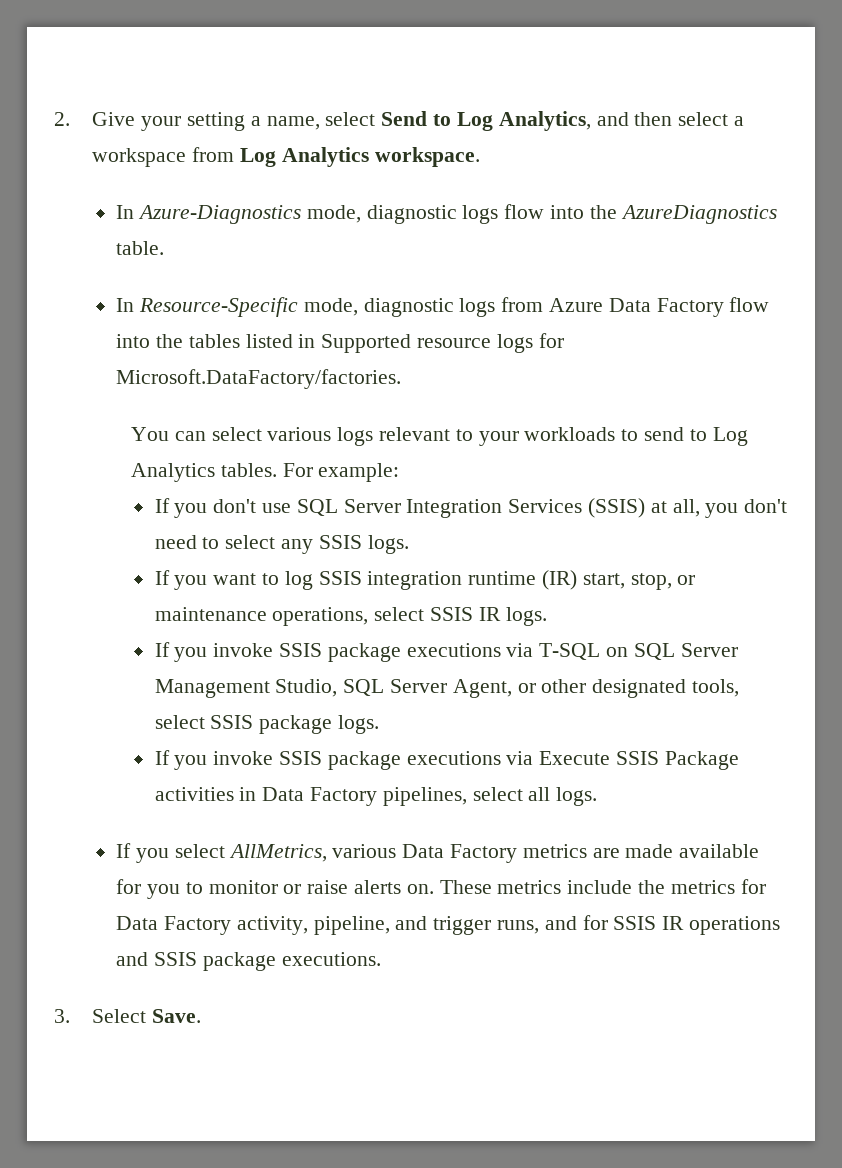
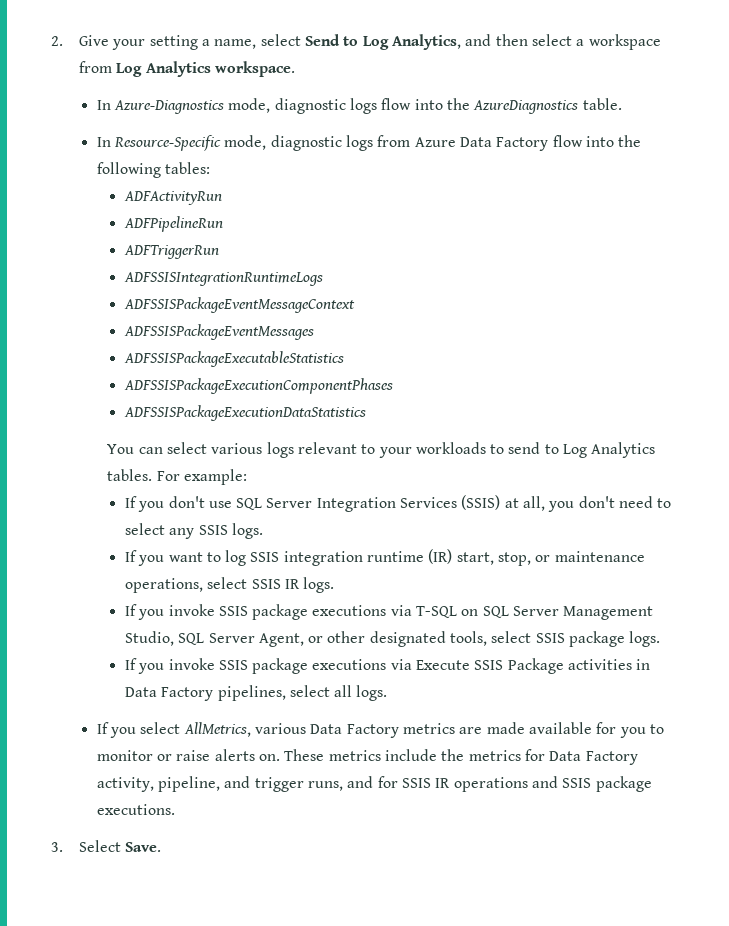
- In Resource-Specific mode, diagnostic logs from Azure Data Factory flow into the tables listed in Supported resource logs for Microsoft.DataFactory/factories.
+ In Resource-Specific mode, diagnostic logs from Azure Data Factory flow into the following tables:
+ ADFActivityRun
+ ADFPipelineRun
+ ADFTriggerRun
+ ADFSSISIntegrationRuntimeLogs
+ ADFSSISPackageEventMessageContext
+ ADFSSISPackageEventMessages
+ ADFSSISPackageExecutableStatistics
+ ADFSSISPackageExecutionComponentPhases
+ ADFSSISPackageExecutionDataStatistics

